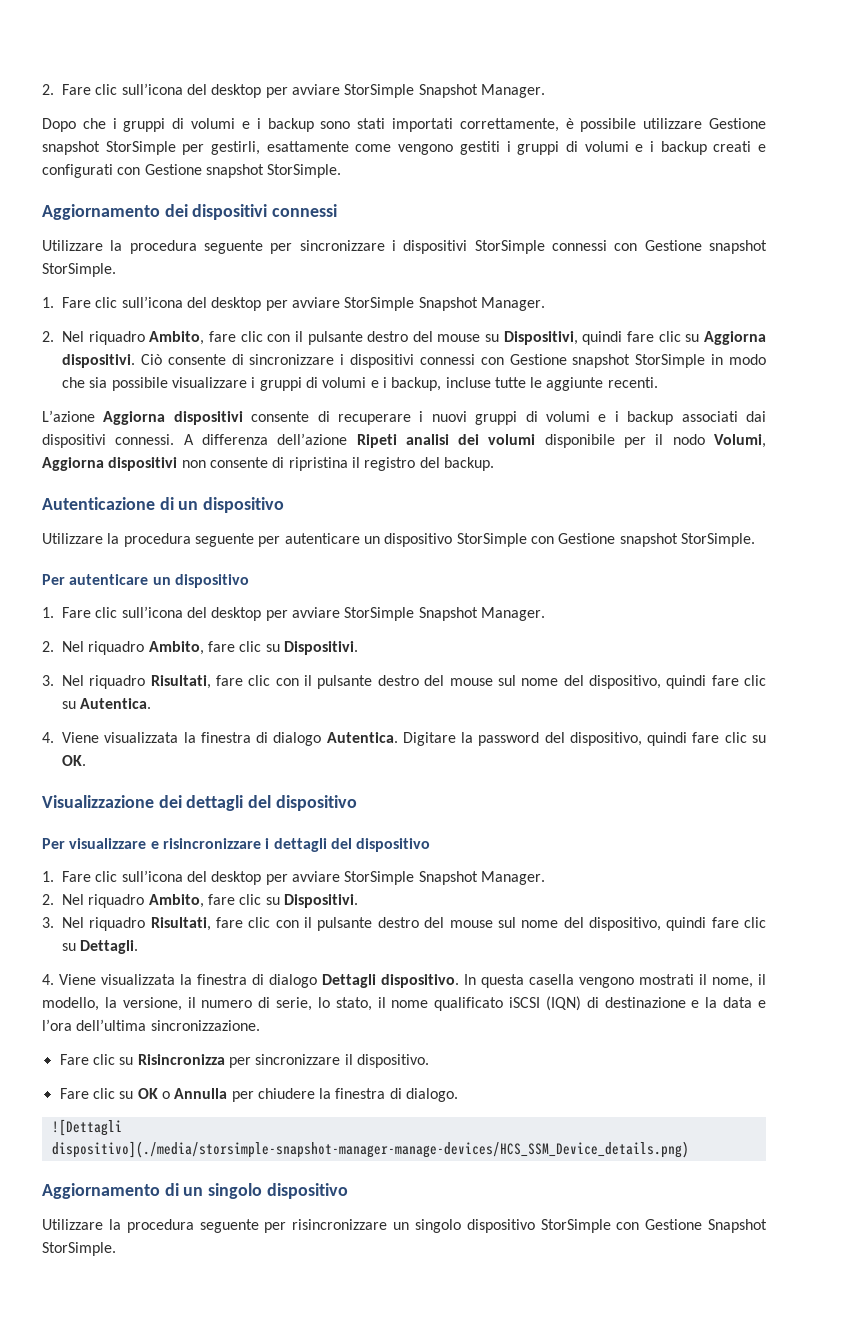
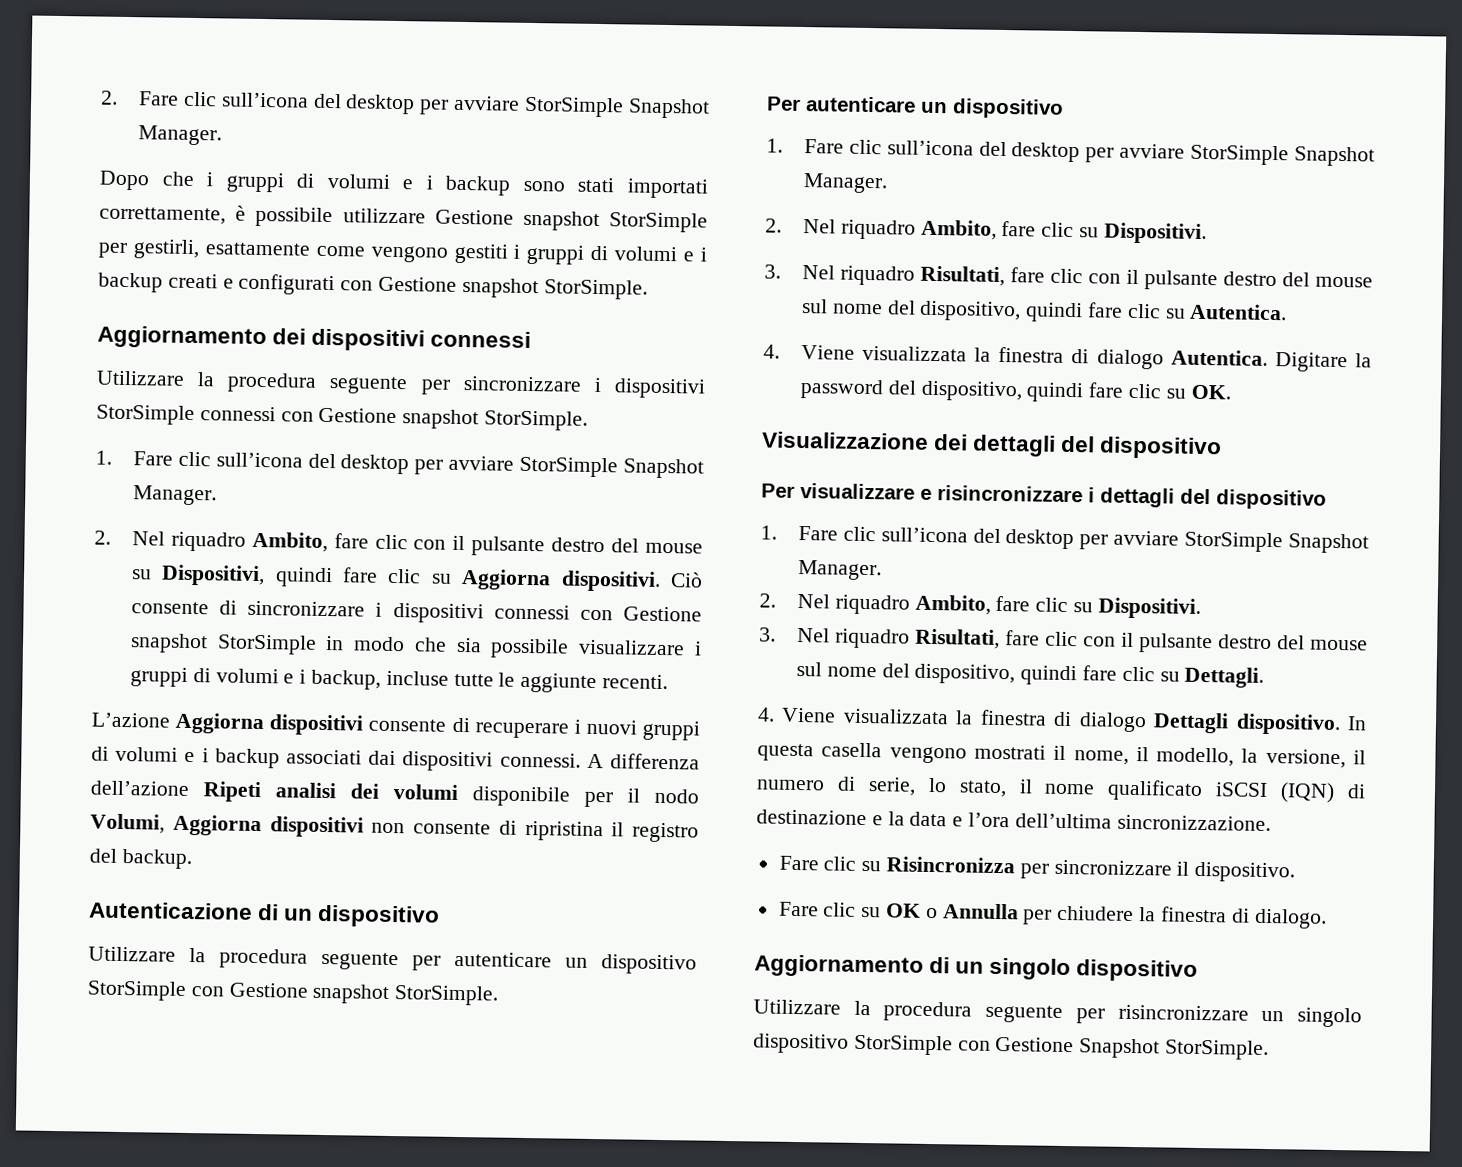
- ![Dettagli dispositivo](./media/storsimple-snapshot-manager-manage-devices/HCS_SSM_Device_details.png)

